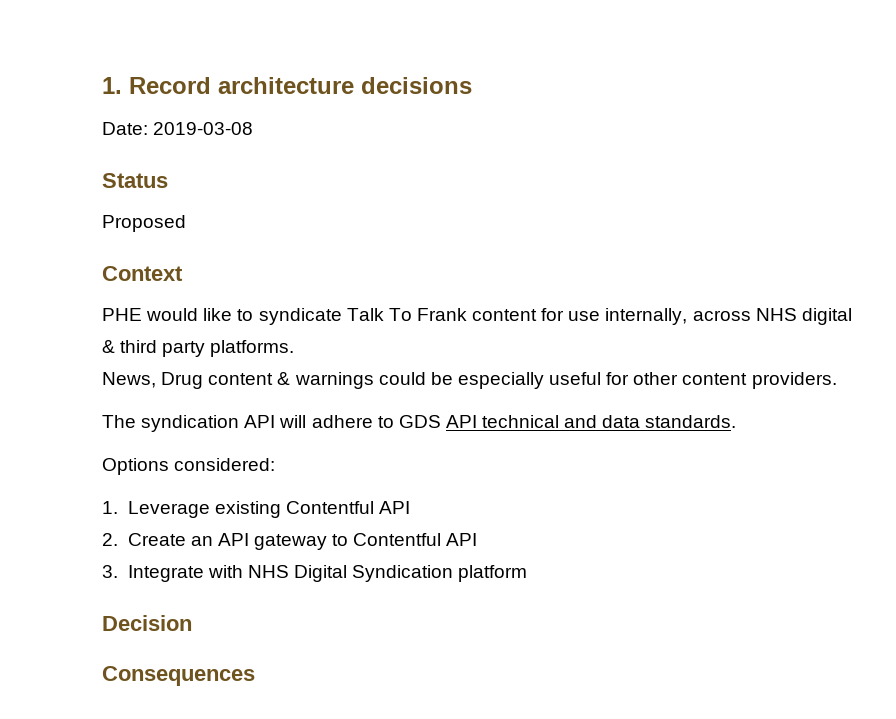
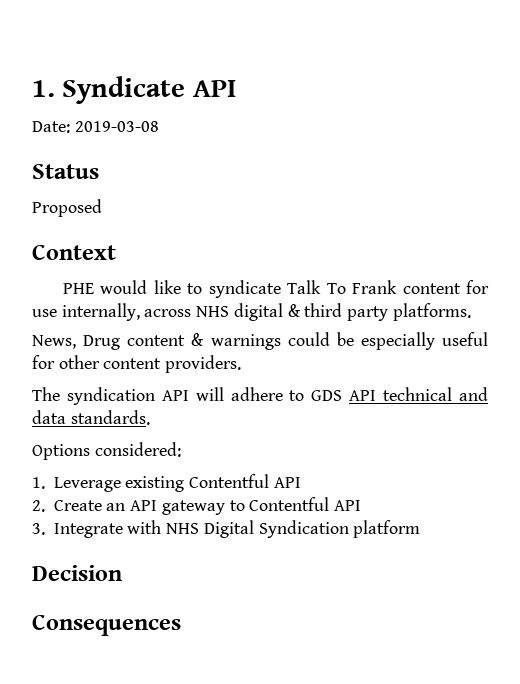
- 1. Record architecture decisions
+ 1. Syndicate API

